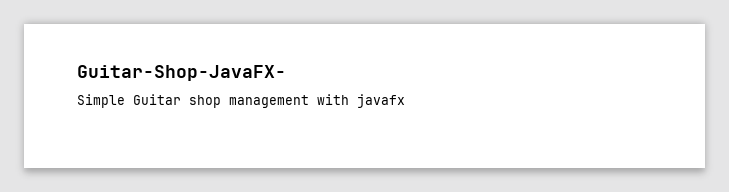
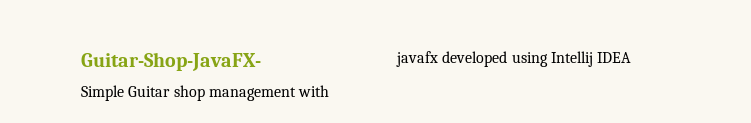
- Simple Guitar shop management with javafx
+ Simple Guitar shop management with javafx developed using Intellij IDEA

